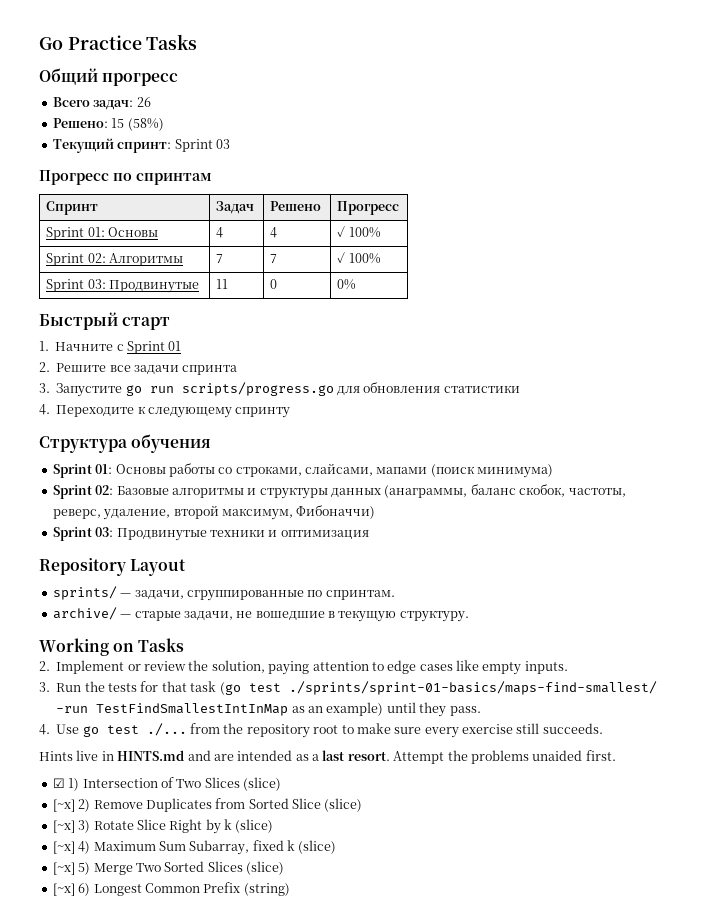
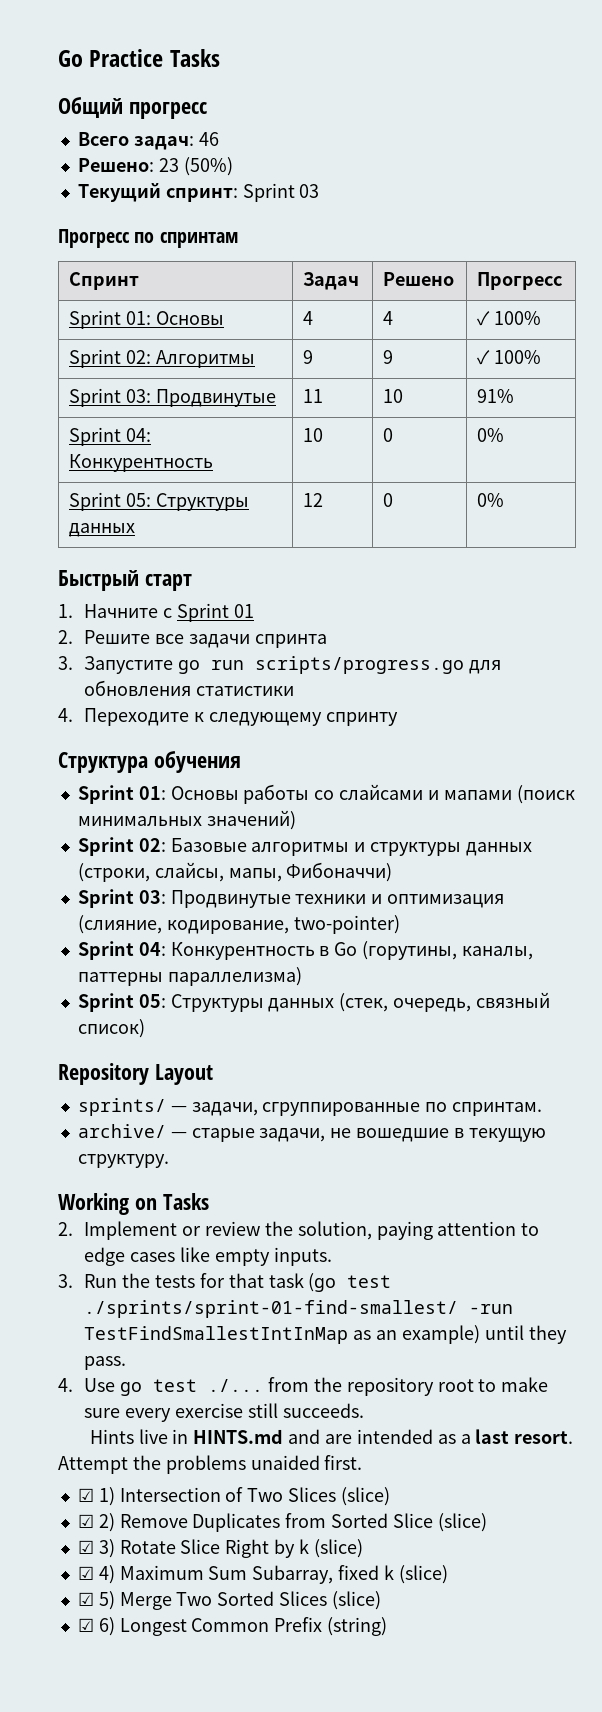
- Всего задач: 26
+ Всего задач: 46
- Решено: 15 (58%)
+ Решено: 23 (50%)
- Sprint 02: Алгоритмы | 7 | 7 | ✓ 100%
+ Sprint 02: Алгоритмы | 9 | 9 | ✓ 100%
- Sprint 03: Продвинутые | 11 | 0 | 0%
+ Sprint 03: Продвинутые | 11 | 10 | 91%
+ Sprint 04: Конкурентность | 10 | 0 | 0%
+ Sprint 05: Структуры данных | 12 | 0 | 0%
- Sprint 01: Основы работы со строками, слайсами, мапами (поиск минимума)
+ Sprint 01: Основы работы со слайсами и мапами (поиск минимальных значений)
- Sprint 02: Базовые алгоритмы и структуры данных (анаграммы, баланс скобок, частоты, реверс, удаление, второй максимум, Фибоначчи)
+ Sprint 02: Базовые алгоритмы и структуры данных (строки, слайсы, мапы, Фибоначчи)
- Sprint 03: Продвинутые техники и оптимизация
+ Sprint 03: Продвинутые техники и оптимизация (слияние, кодирование, two-pointer)
+ Sprint 04: Конкурентность в Go (горутины, каналы, паттерны параллелизма)
+ Sprint 05: Структуры данных (стек, очередь, связный список)
- 3. Run the tests for that task (go test ./sprints/sprint-01-basics/maps-find-smallest/ -run TestFindSmallestIntInMap as an example) until they pass.
+ 3. Run the tests for that task (go test ./sprints/sprint-01-find-smallest/ -run TestFindSmallestIntInMap as an example) until they pass.
- [~x] 2) Remove Duplicates from Sorted Slice (slice)
+ ☑ 2) Remove Duplicates from Sorted Slice (slice)
- [~x] 3) Rotate Slice Right by k (slice)
+ ☑ 3) Rotate Slice Right by k (slice)
- [~x] 4) Maximum Sum Subarray, fixed k (slice)
+ ☑ 4) Maximum Sum Subarray, fixed k (slice)
- [~x] 5) Merge Two Sorted Slices (slice)
+ ☑ 5) Merge Two Sorted Slices (slice)
- [~x] 6) Longest Common Prefix (string)
+ ☑ 6) Longest Common Prefix (string)

